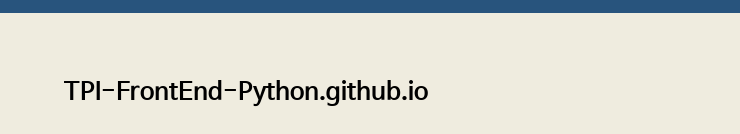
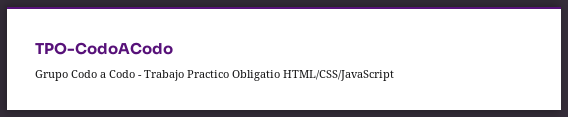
- TPI-FrontEnd-Python.github.io
+ TPO-CodoACodo
+ Grupo Codo a Codo - Trabajo Practico Obligatio HTML/CSS/JavaScript

